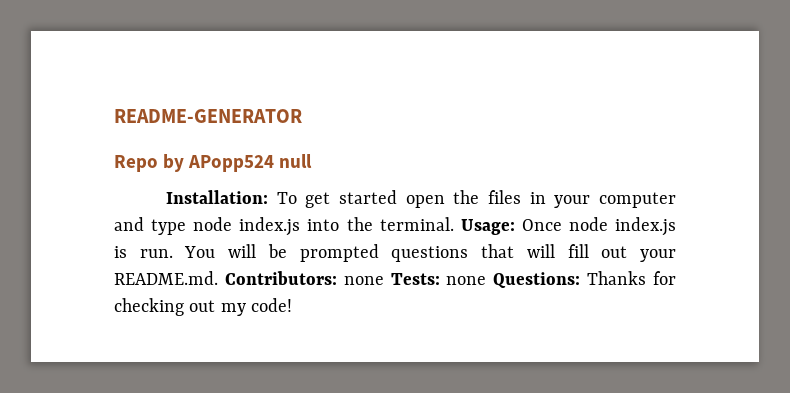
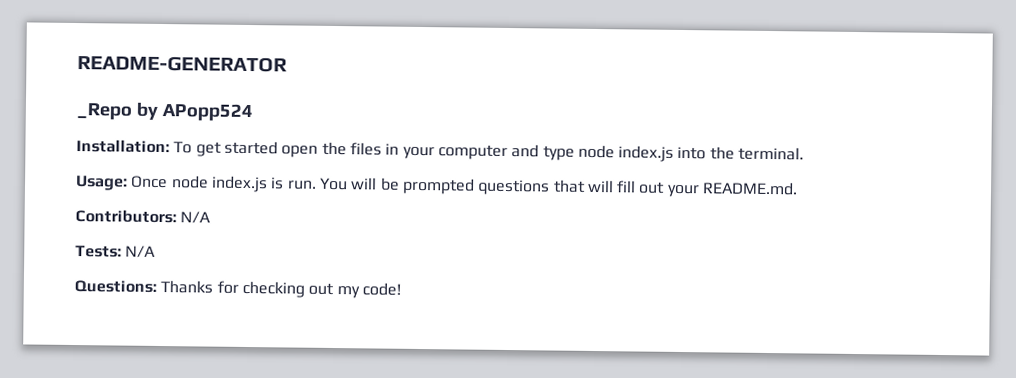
- Repo by APopp524 null
+ _Repo by APopp524
- Installation: To get started open the files in your computer and type node index.js into the terminal. Usage: Once node index.js is run.
+ Installation: To get started open the files in your computer and type node index.js into the terminal.
+ Usage: Once node index.js is run.
- You will be prompted questions that will fill out your README.md. Contributors: none Tests: none Questions: Thanks for checking out my code!
+ You will be prompted questions that will fill out your README.md.
+ Contributors: N/A
+ Tests: N/A
+ Questions: Thanks for checking out my code!

